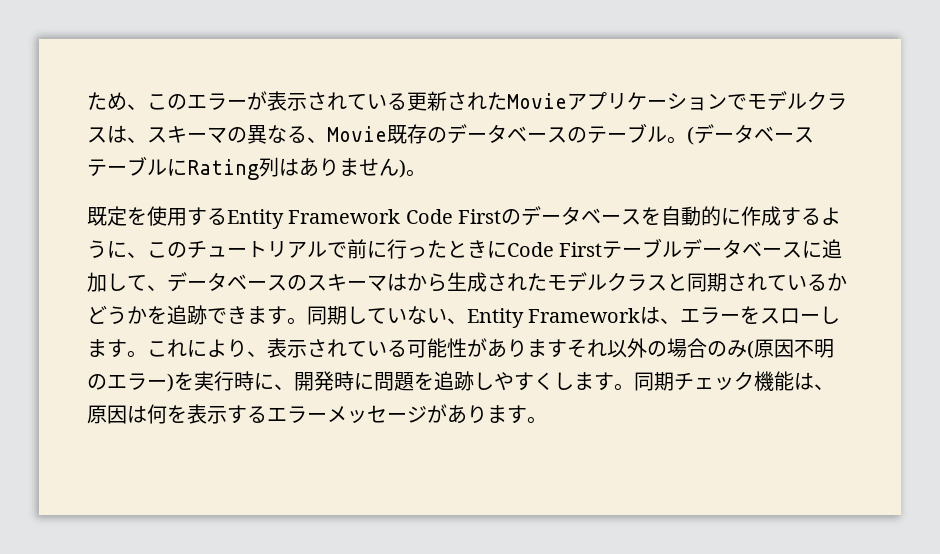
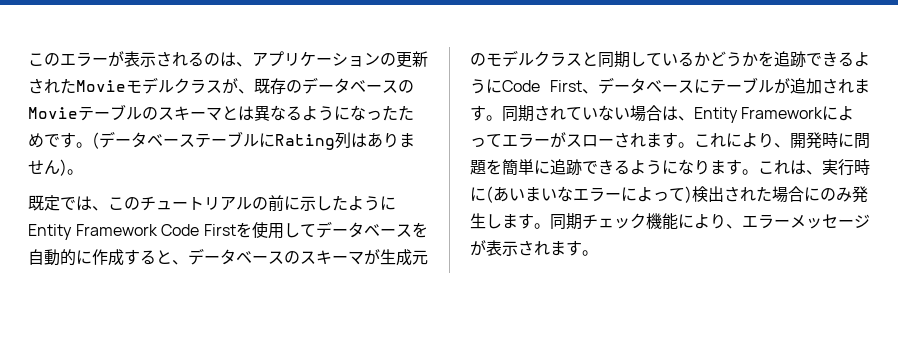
- ため、このエラーが表示されている更新されたMovieアプリケーションでモデルクラスは、スキーマの異なる、Movie既存のデータベースのテーブル。
+ このエラーが表示されるのは、アプリケーションの更新されたMovieモデルクラスが、既存のデータベースのMovieテーブルのスキーマとは異なるようになったためです。
- 既定を使用するEntity Framework Code Firstのデータベースを自動的に作成するように、このチュートリアルで前に行ったときにCode Firstテーブルデータベースに追加して、データベースのスキーマはから生成されたモデルクラスと同期されているかどうかを追跡できます。同期していない、Entity Frameworkは、エラーをスローします。
+ 既定では、このチュートリアルの前に示したようにEntity Framework Code Firstを使用してデータベースを自動的に作成すると、データベースのスキーマが生成元のモデルクラスと同期しているかどうかを追跡できるようにCode First、データベースにテーブルが追加されます。同期されていない場合は、Entity Frameworkによってエラーがスローされます。
- これにより、表示されている可能性がありますそれ以外の場合のみ(原因不明のエラー)を実行時に、開発時に問題を追跡しやすくします。
+ これにより、開発時に問題を簡単に追跡できるようになります。これは、実行時に(あいまいなエラーによって)検出された場合にのみ発生します。
- 同期チェック機能は、原因は何を表示するエラーメッセージがあります。
+ 同期チェック機能により、エラーメッセージが表示されます。

